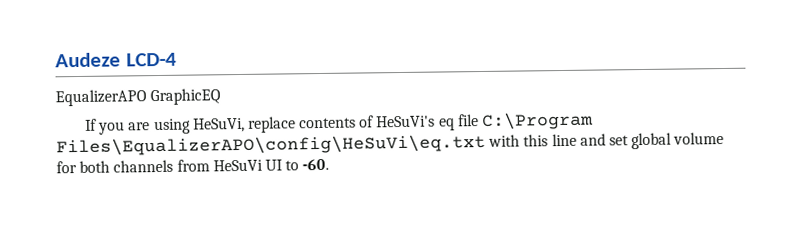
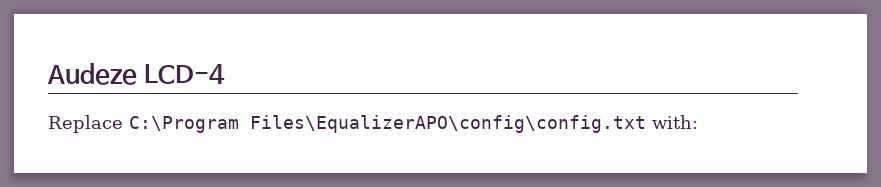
- EqualizerAPO GraphicEQ
- If you are using HeSuVi, replace contents of HeSuVi's eq file C:\Program Files\EqualizerAPO\config\HeSuVi\eq.txt with this line and set global volume for both channels from HeSuVi UI to -60.
+ Replace C:\Program Files\EqualizerAPO\config\config.txt with:

